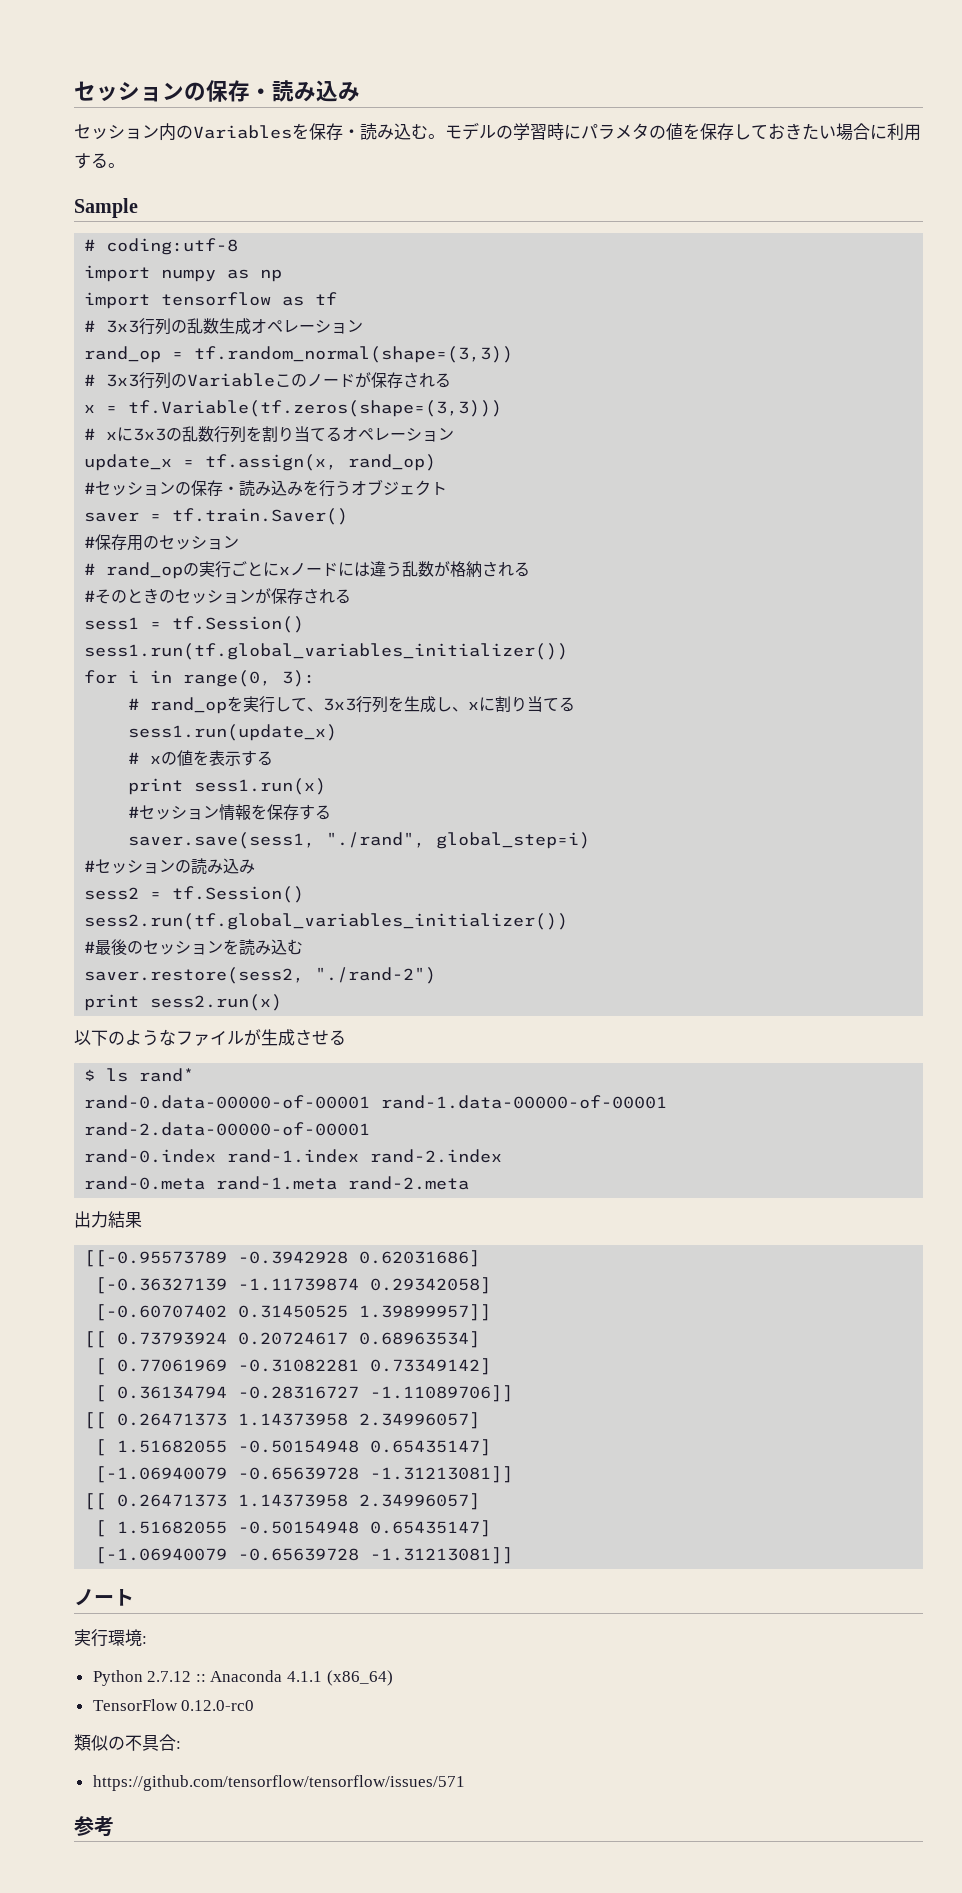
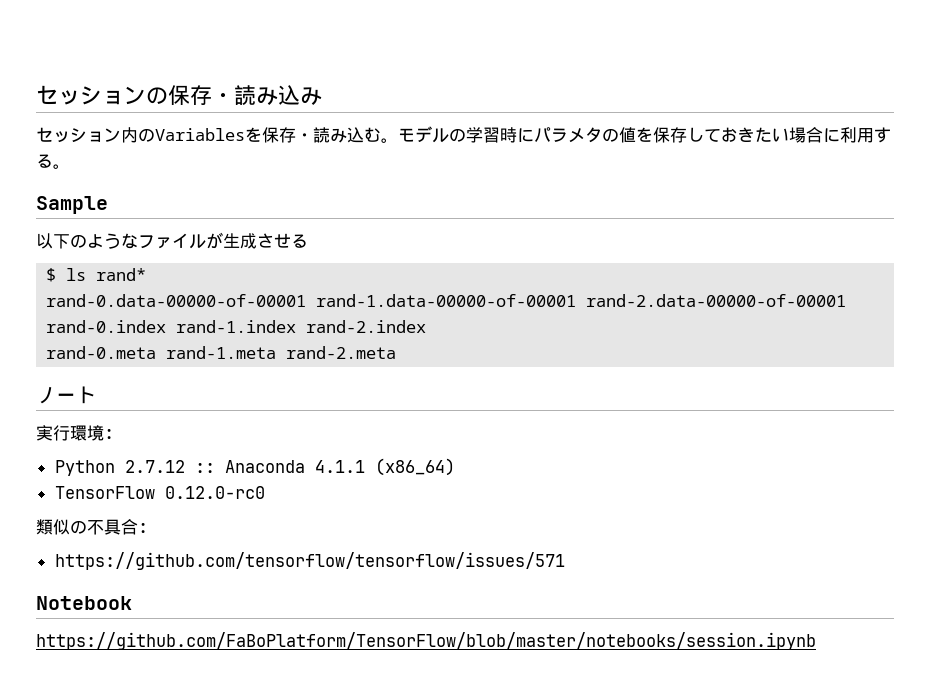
- # coding:utf-8
- import numpy as np
- import tensorflow as tf
- # 3x3行列の乱数生成オペレーション
- rand_op = tf.random_normal(shape=(3,3))
- # 3x3行列のVariableこのノードが保存される
- x = tf.Variable(tf.zeros(shape=(3,3)))
- # xに3x3の乱数行列を割り当てるオペレーション
- update_x = tf.assign(x, rand_op)
- #セッションの保存・読み込みを行うオブジェクト
- saver = tf.train.Saver()
- #保存用のセッション
- # rand_opの実行ごとにxノードには違う乱数が格納される
- #そのときのセッションが保存される
- sess1 = tf.Session()
- sess1.run(tf.global_variables_initializer())
- for i in range(0, 3):
- # rand_opを実行して、3x3行列を生成し、xに割り当てる
- sess1.run(update_x)
- # xの値を表示する
- print sess1.run(x)
- #セッション情報を保存する
- saver.save(sess1, "./rand", global_step=i)
- #セッションの読み込み
- sess2 = tf.Session()
- sess2.run(tf.global_variables_initializer())
- #最後のセッションを読み込む
- saver.restore(sess2, "./rand-2")
- print sess2.run(x)
- 出力結果
- [[-0.95573789 -0.3942928 0.62031686]
- [-0.36327139 -1.11739874 0.29342058]
- [-0.60707402 0.31450525 1.39899957]]
- [[ 0.73793924 0.20724617 0.68963534]
- [ 0.77061969 -0.31082281 0.73349142]
- [ 0.36134794 -0.28316727 -1.11089706]]
- [[ 0.26471373 1.14373958 2.34996057]
- [ 1.51682055 -0.50154948 0.65435147]
- [-1.06940079 -0.65639728 -1.31213081]]
- [[ 0.26471373 1.14373958 2.34996057]
- [ 1.51682055 -0.50154948 0.65435147]
- [-1.06940079 -0.65639728 -1.31213081]]
- 参考
+ Notebook
+ https://github.com/FaBoPlatform/TensorFlow/blob/master/notebooks/session.ipynb

